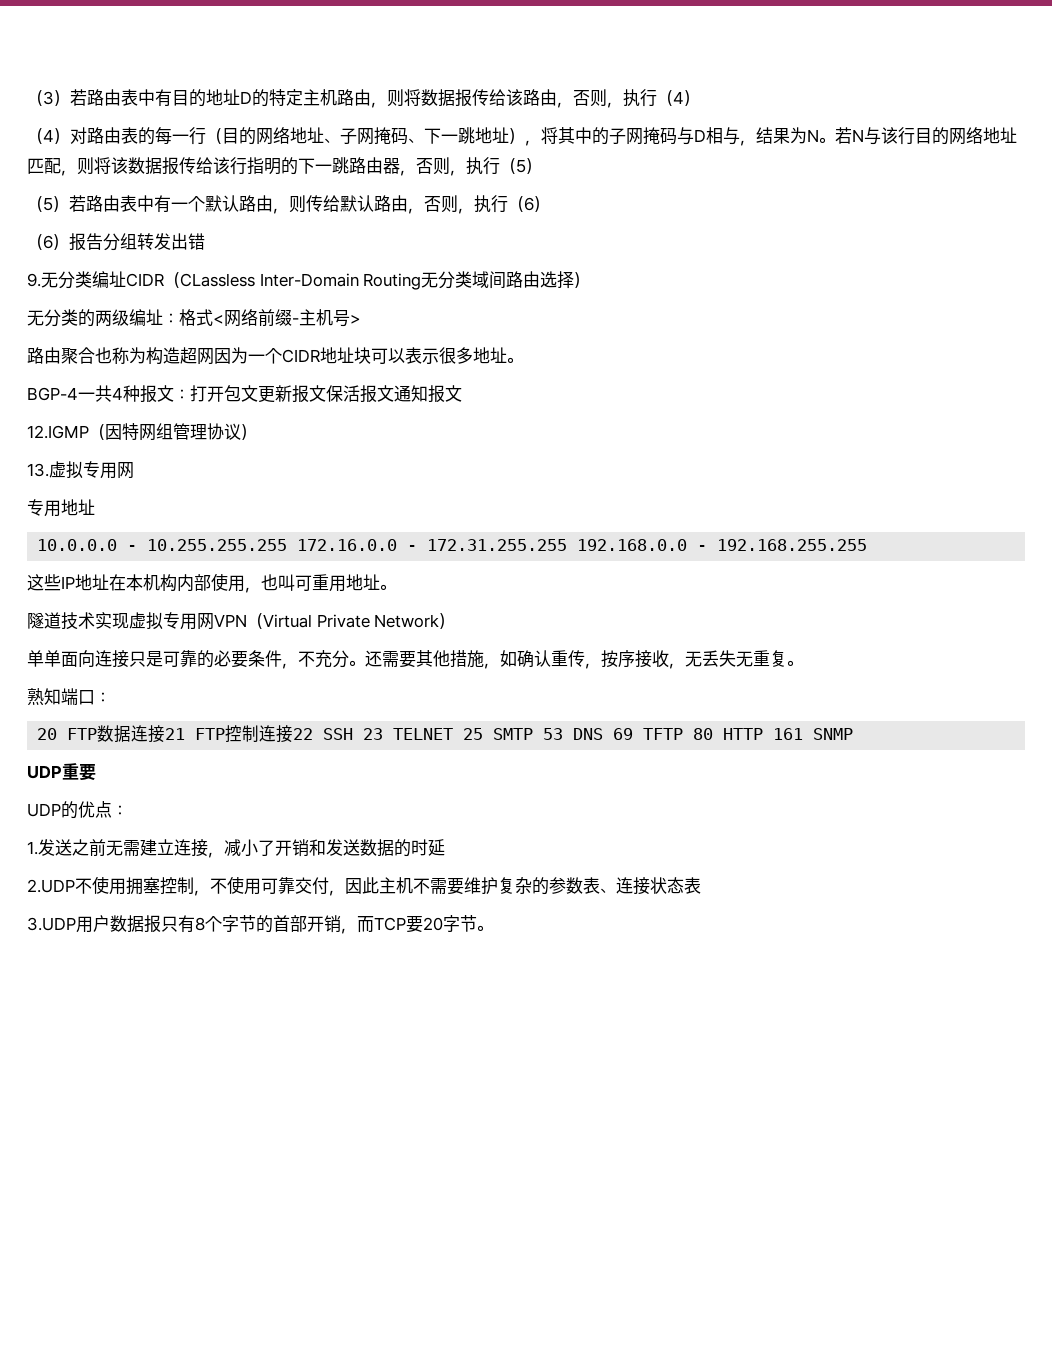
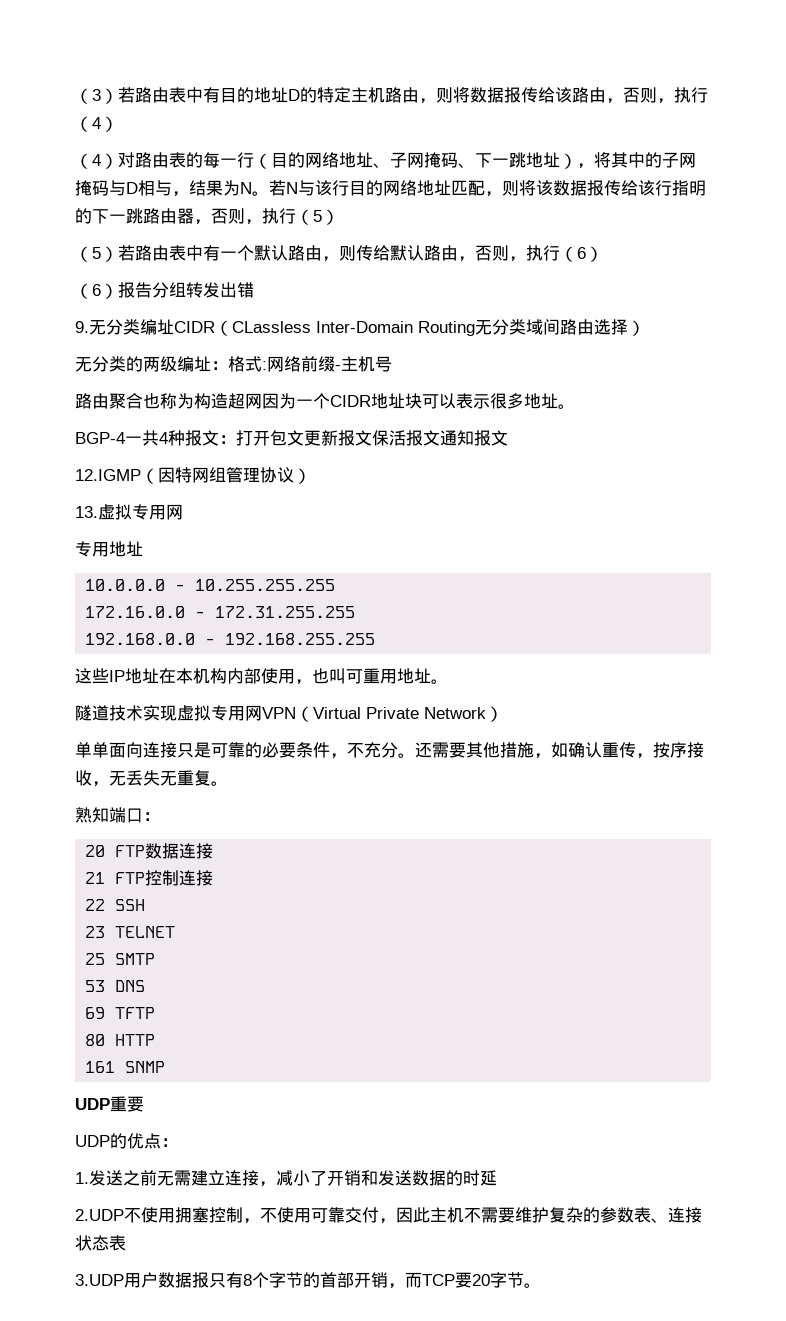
- 无分类的两级编址：格式<网络前缀-主机号>
+ 无分类的两级编址：格式:网络前缀-主机号
- 10.0.0.0 - 10.255.255.255 172.16.0.0 - 172.31.255.255 192.168.0.0 - 192.168.255.255
+ 10.0.0.0 - 10.255.255.255
+ 172.16.0.0 - 172.31.255.255
+ 192.168.0.0 - 192.168.255.255
- 20 FTP数据连接21 FTP控制连接22 SSH 23 TELNET 25 SMTP 53 DNS 69 TFTP 80 HTTP 161 SNMP
+ 20 FTP数据连接
+ 21 FTP控制连接
+ 22 SSH
+ 23 TELNET
+ 25 SMTP
+ 53 DNS
+ 69 TFTP
+ 80 HTTP
+ 161 SNMP

